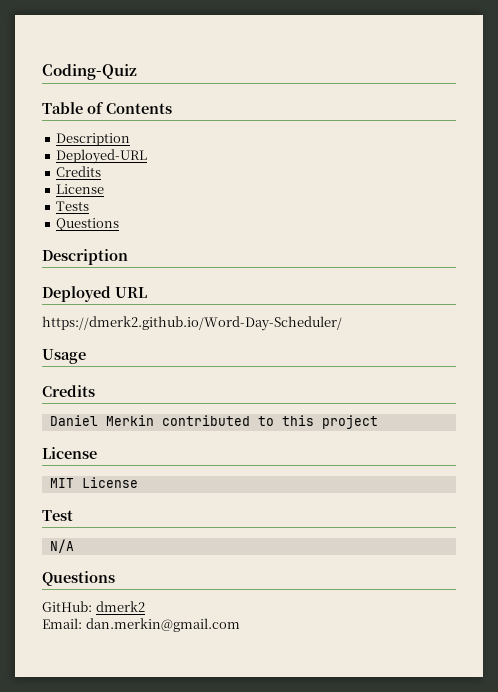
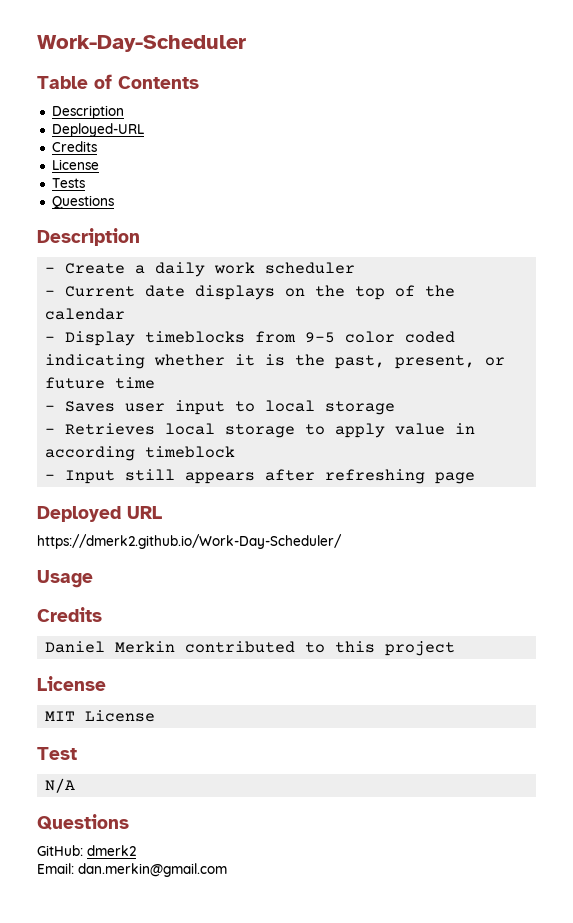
- Coding-Quiz
+ Work-Day-Scheduler
+ - Create a daily work scheduler
+ - Current date displays on the top of the calendar
+ - Display timeblocks from 9-5 color coded indicating whether it is the past, present, or future time
+ - Saves user input to local storage
+ - Retrieves local storage to apply value in according timeblock
+ - Input still appears after refreshing page
- https://dmerk2.github.io/Word-Day-Scheduler/
+ https://dmerk2.github.io/Work-Day-Scheduler/

